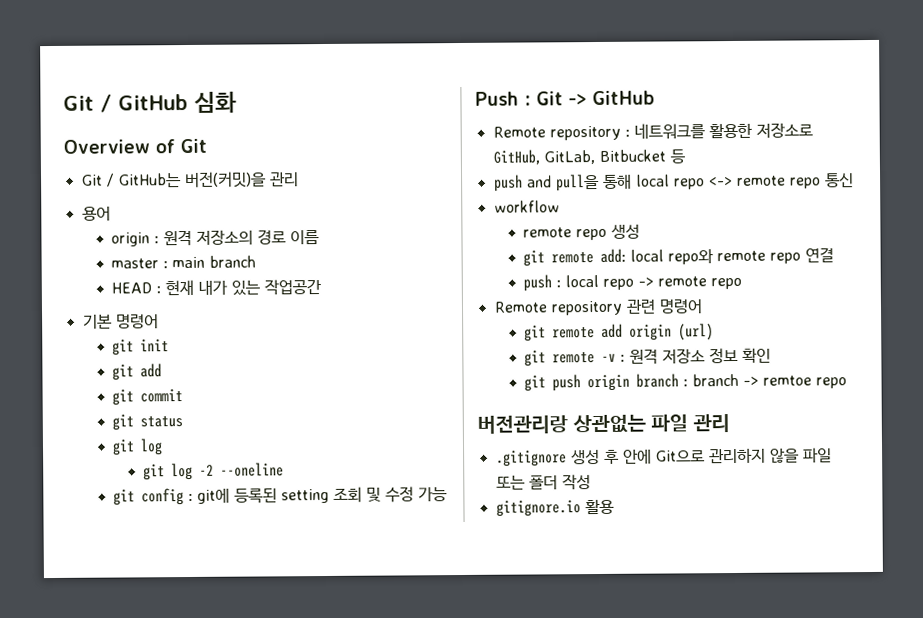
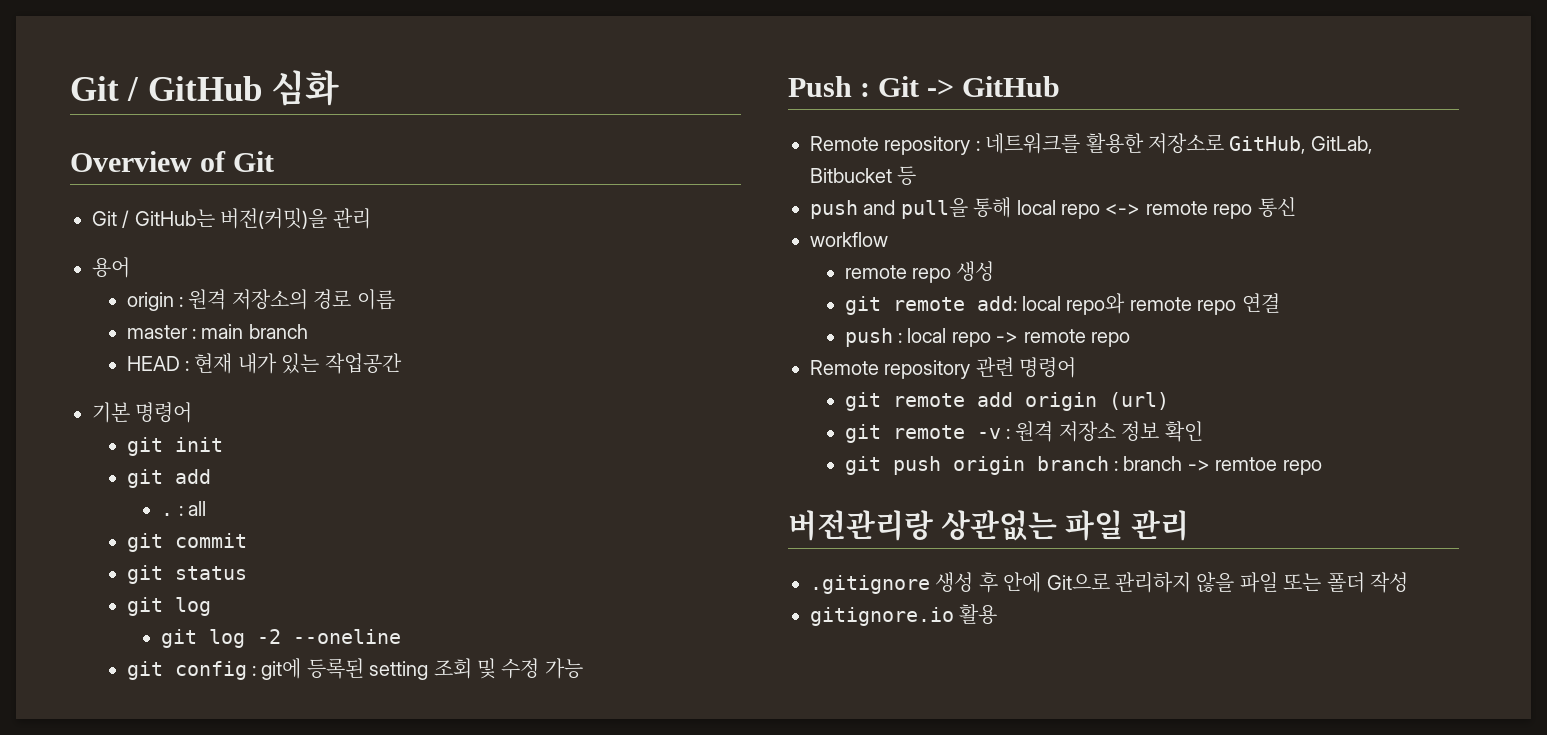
+ . : all

